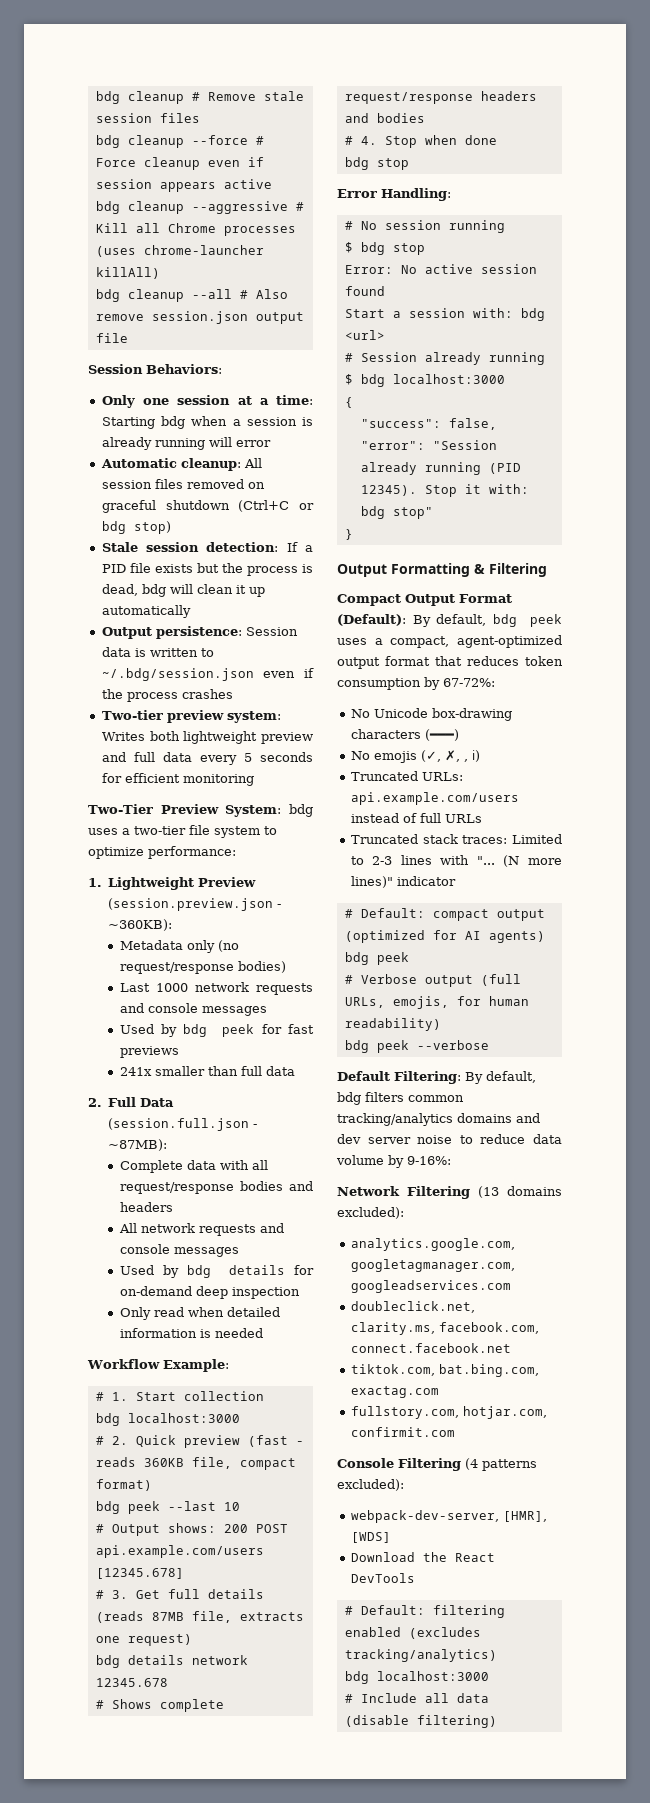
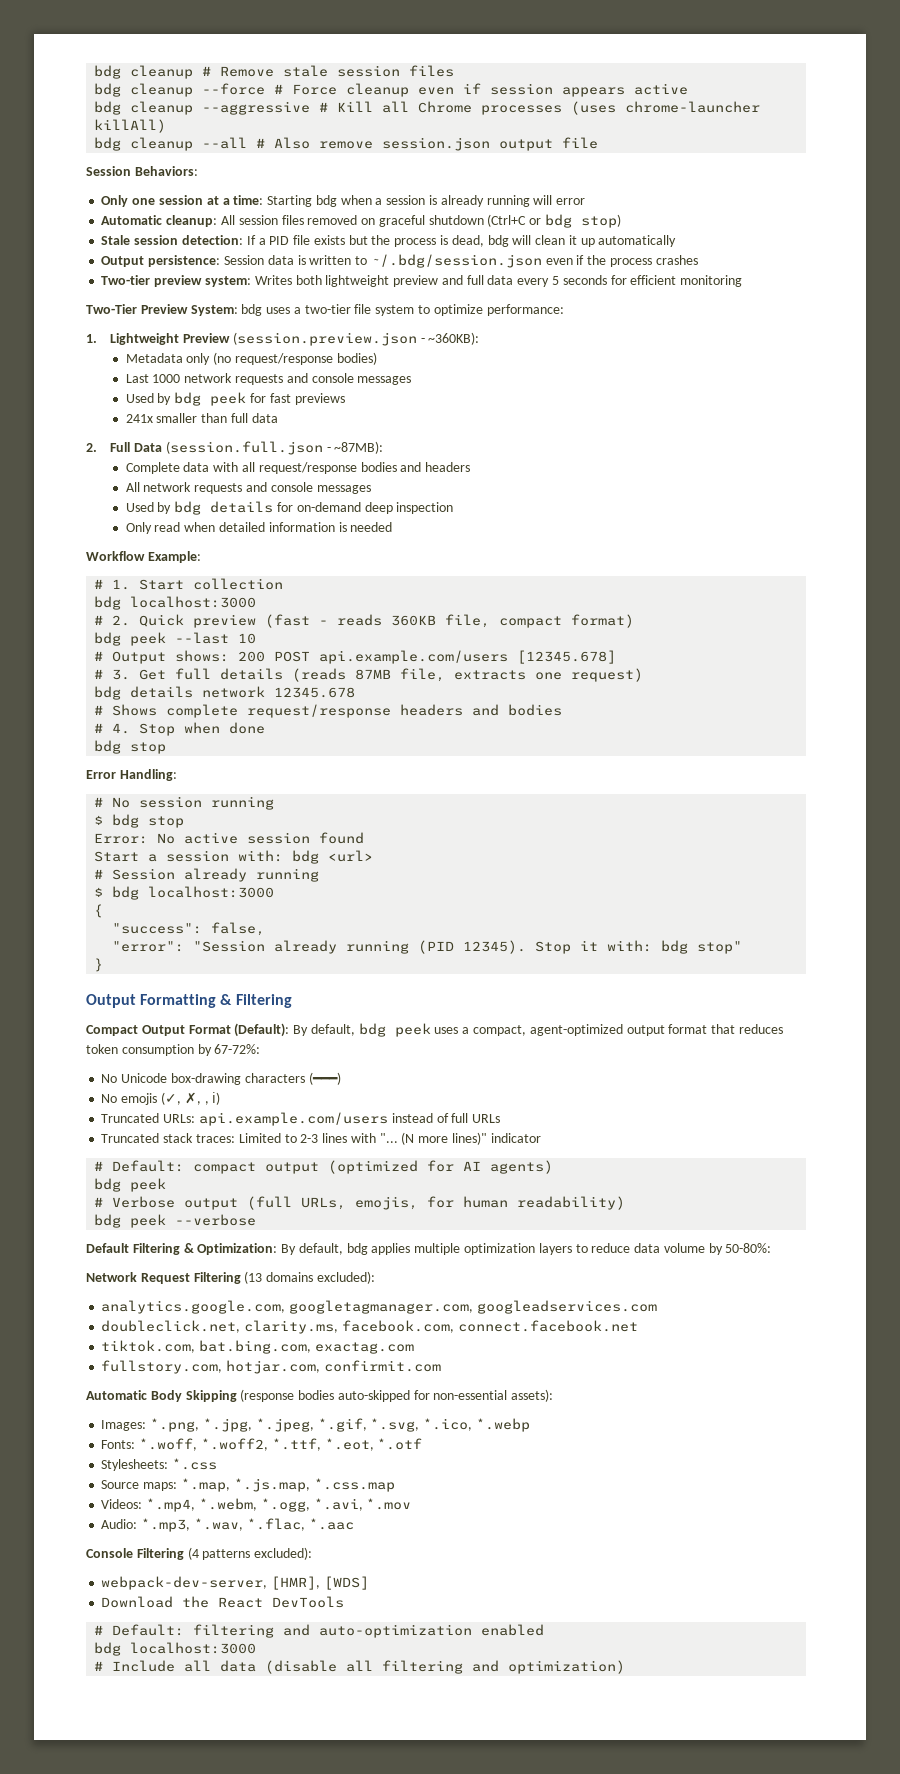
- Default Filtering: By default, bdg filters common tracking/analytics domains and dev server noise to reduce data volume by 9-16%:
+ Default Filtering & Optimization: By default, bdg applies multiple optimization layers to reduce data volume by 50-80%:
- Network Filtering (13 domains excluded):
+ Network Request Filtering (13 domains excluded):
+ Automatic Body Skipping (response bodies auto-skipped for non-essential assets):
+ Images: *.png, *.jpg, *.jpeg, *.gif, *.svg, *.ico, *.webp
+ Fonts: *.woff, *.woff2, *.ttf, *.eot, *.otf
+ Stylesheets: *.css
+ Source maps: *.map, *.js.map, *.css.map
+ Videos: *.mp4, *.webm, *.ogg, *.avi, *.mov
+ Audio: *.mp3, *.wav, *.flac, *.aac
- # Default: filtering enabled (excludes tracking/analytics)
+ # Default: filtering and auto-optimization enabled
- # Include all data (disable filtering)
+ # Include all data (disable all filtering and optimization)

